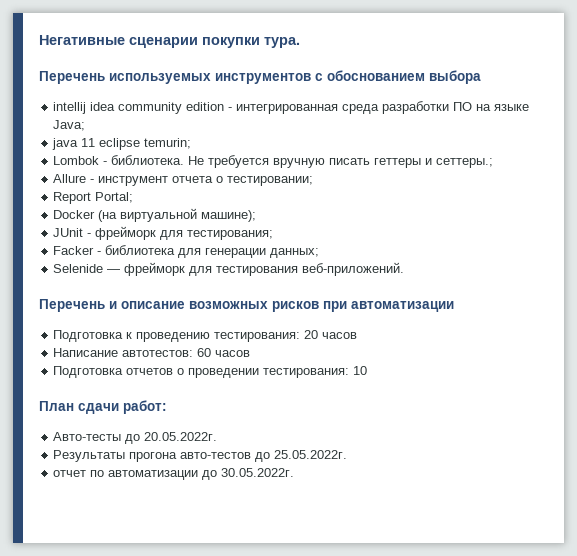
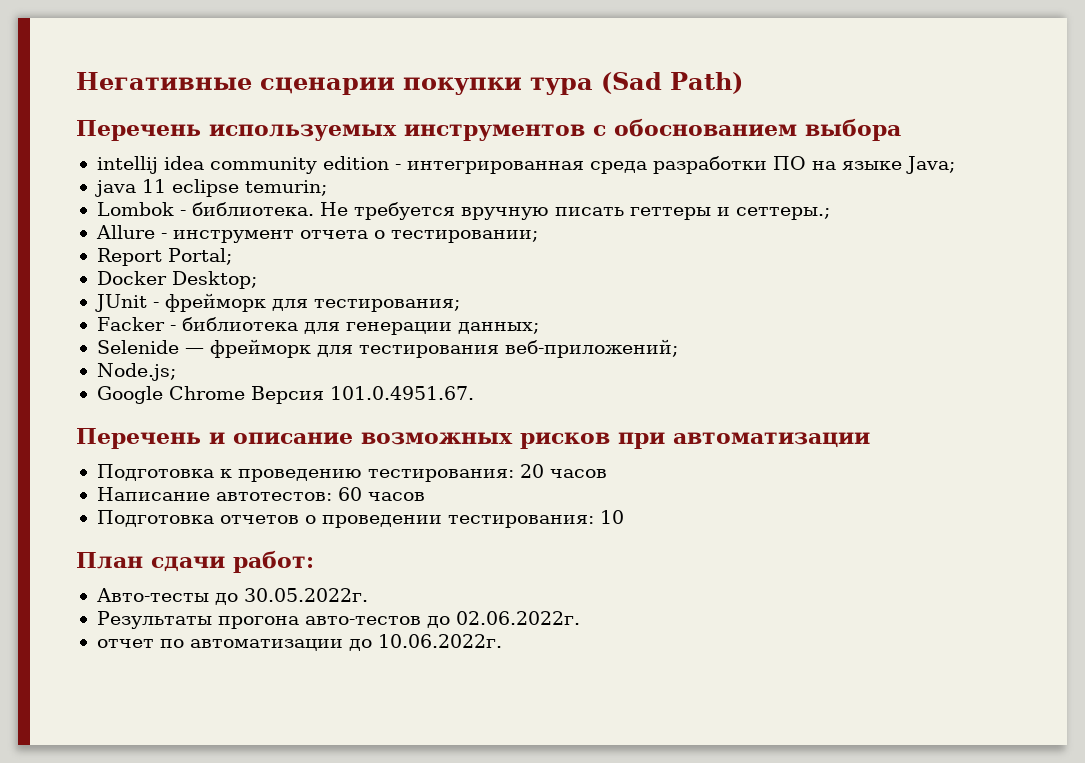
- Негативные сценарии покупки тура.
+ Негативные сценарии покупки тура (Sad Path)
- Docker (на виртуальной машине);
+ Docker Desktop;
- Selenide — фрейморк для тестирования веб-приложений.
+ Selenide — фрейморк для тестирования веб-приложений;
+ Node.js;
+ Google Chrome Версия 101.0.4951.67.
- Авто-тесты до 20.05.2022г.
+ Авто-тесты до 30.05.2022г.
- Результаты прогона авто-тестов до 25.05.2022г.
+ Результаты прогона авто-тестов до 02.06.2022г.
- отчет по автоматизации до 30.05.2022г.
+ отчет по автоматизации до 10.06.2022г.

